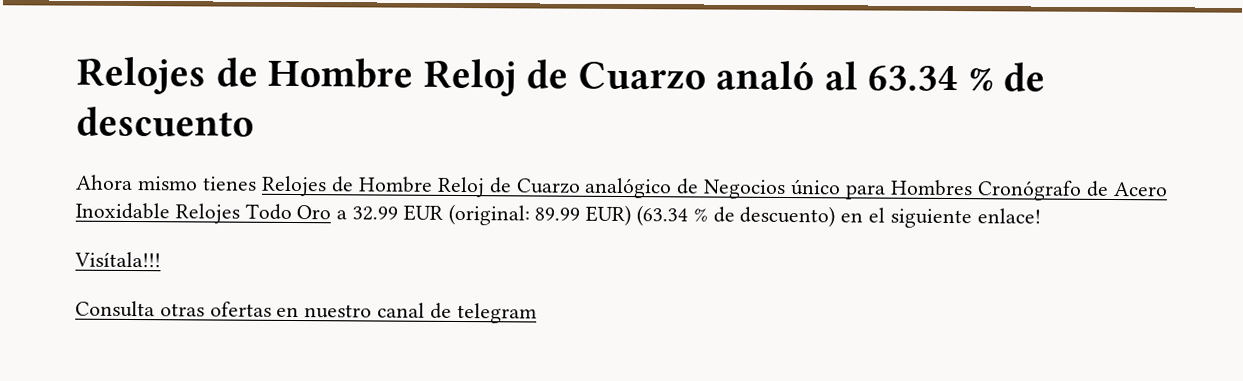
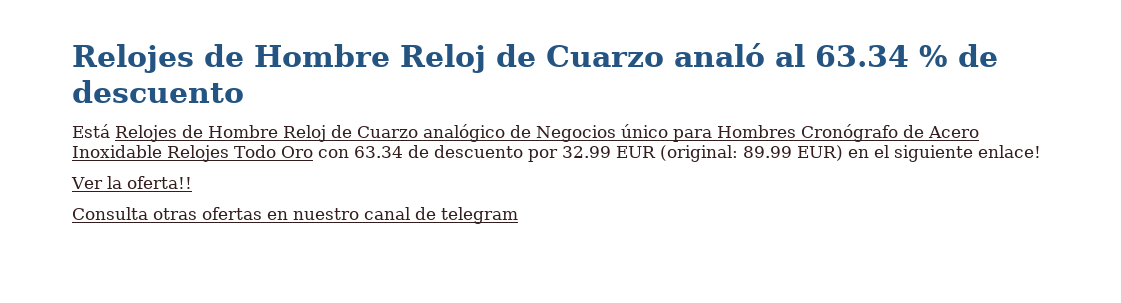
- Ahora mismo tienes Relojes de Hombre Reloj de Cuarzo analógico de Negocios único para Hombres Cronógrafo de Acero Inoxidable Relojes Todo Oro a 32.99 EUR (original: 89.99 EUR) (63.34 % de descuento) en el siguiente enlace!
+ Está Relojes de Hombre Reloj de Cuarzo analógico de Negocios único para Hombres Cronógrafo de Acero Inoxidable Relojes Todo Oro con 63.34 de descuento por 32.99 EUR (original: 89.99 EUR) en el siguiente enlace!
- Visítala!!!
+ Ver la oferta!!

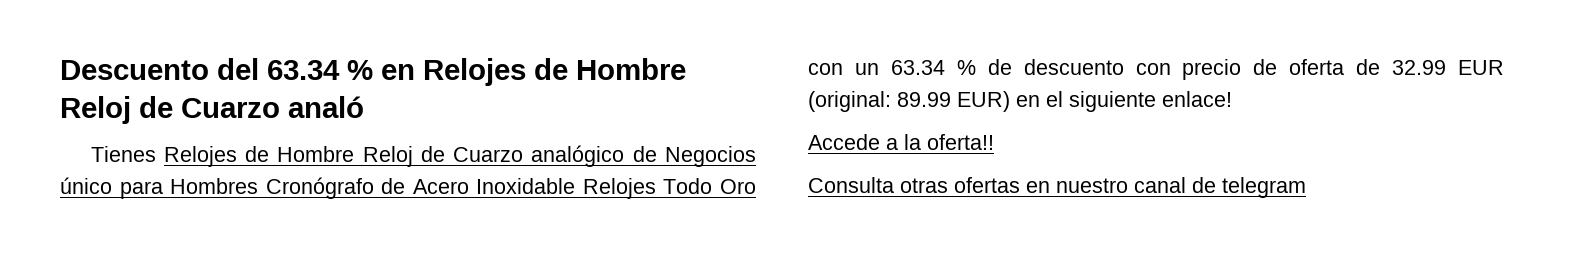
- Relojes de Hombre Reloj de Cuarzo analó al 63.34 % de descuento
- Está Relojes de Hombre Reloj de Cuarzo analógico de Negocios único para Hombres Cronógrafo de Acero Inoxidable Relojes Todo Oro con 63.34 de descuento por 32.99 EUR (original: 89.99 EUR) en el siguiente enlace!
+ Descuento del 63.34 % en Relojes de Hombre Reloj de Cuarzo analó
+ Tienes Relojes de Hombre Reloj de Cuarzo analógico de Negocios único para Hombres Cronógrafo de Acero Inoxidable Relojes Todo Oro con un 63.34 % de descuento con precio de oferta de 32.99 EUR (original: 89.99 EUR) en el siguiente enlace!
- Ver la oferta!!
+ Accede a la oferta!!

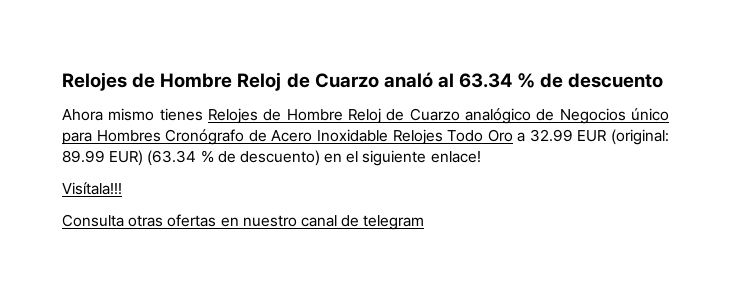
- Descuento del 63.34 % en Relojes de Hombre Reloj de Cuarzo analó
- Tienes Relojes de Hombre Reloj de Cuarzo analógico de Negocios único para Hombres Cronógrafo de Acero Inoxidable Relojes Todo Oro con un 63.34 % de descuento con precio de oferta de 32.99 EUR (original: 89.99 EUR) en el siguiente enlace!
+ Relojes de Hombre Reloj de Cuarzo analó al 63.34 % de descuento
+ Ahora mismo tienes Relojes de Hombre Reloj de Cuarzo analógico de Negocios único para Hombres Cronógrafo de Acero Inoxidable Relojes Todo Oro a 32.99 EUR (original: 89.99 EUR) (63.34 % de descuento) en el siguiente enlace!
- Accede a la oferta!!
+ Visítala!!!

